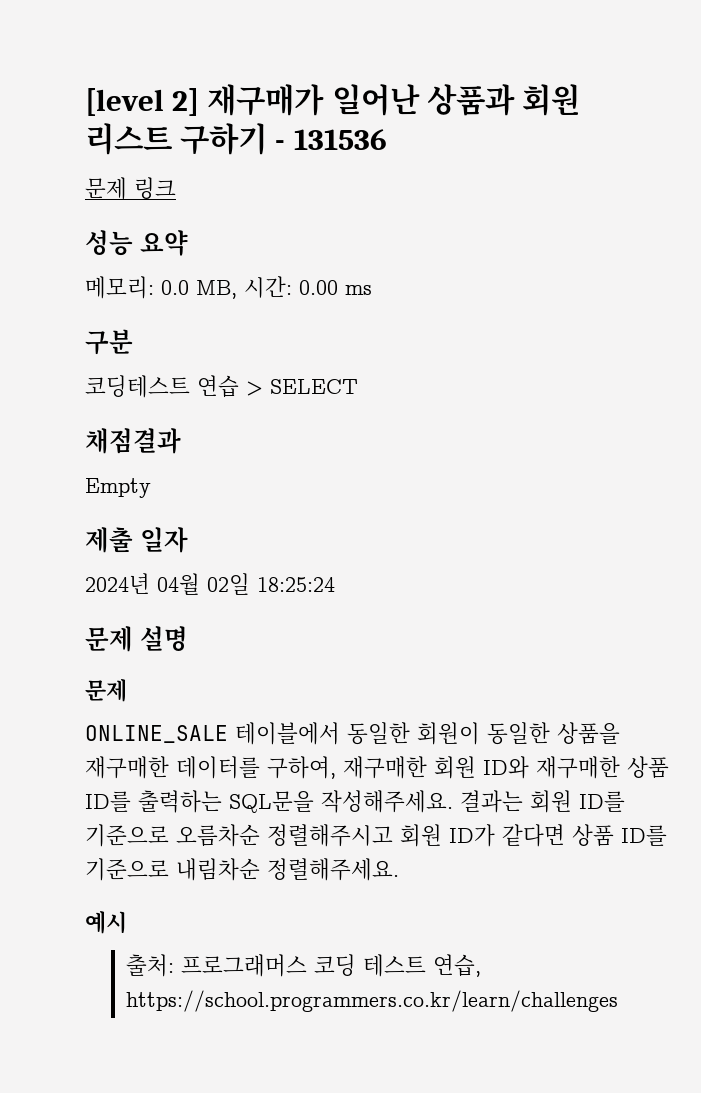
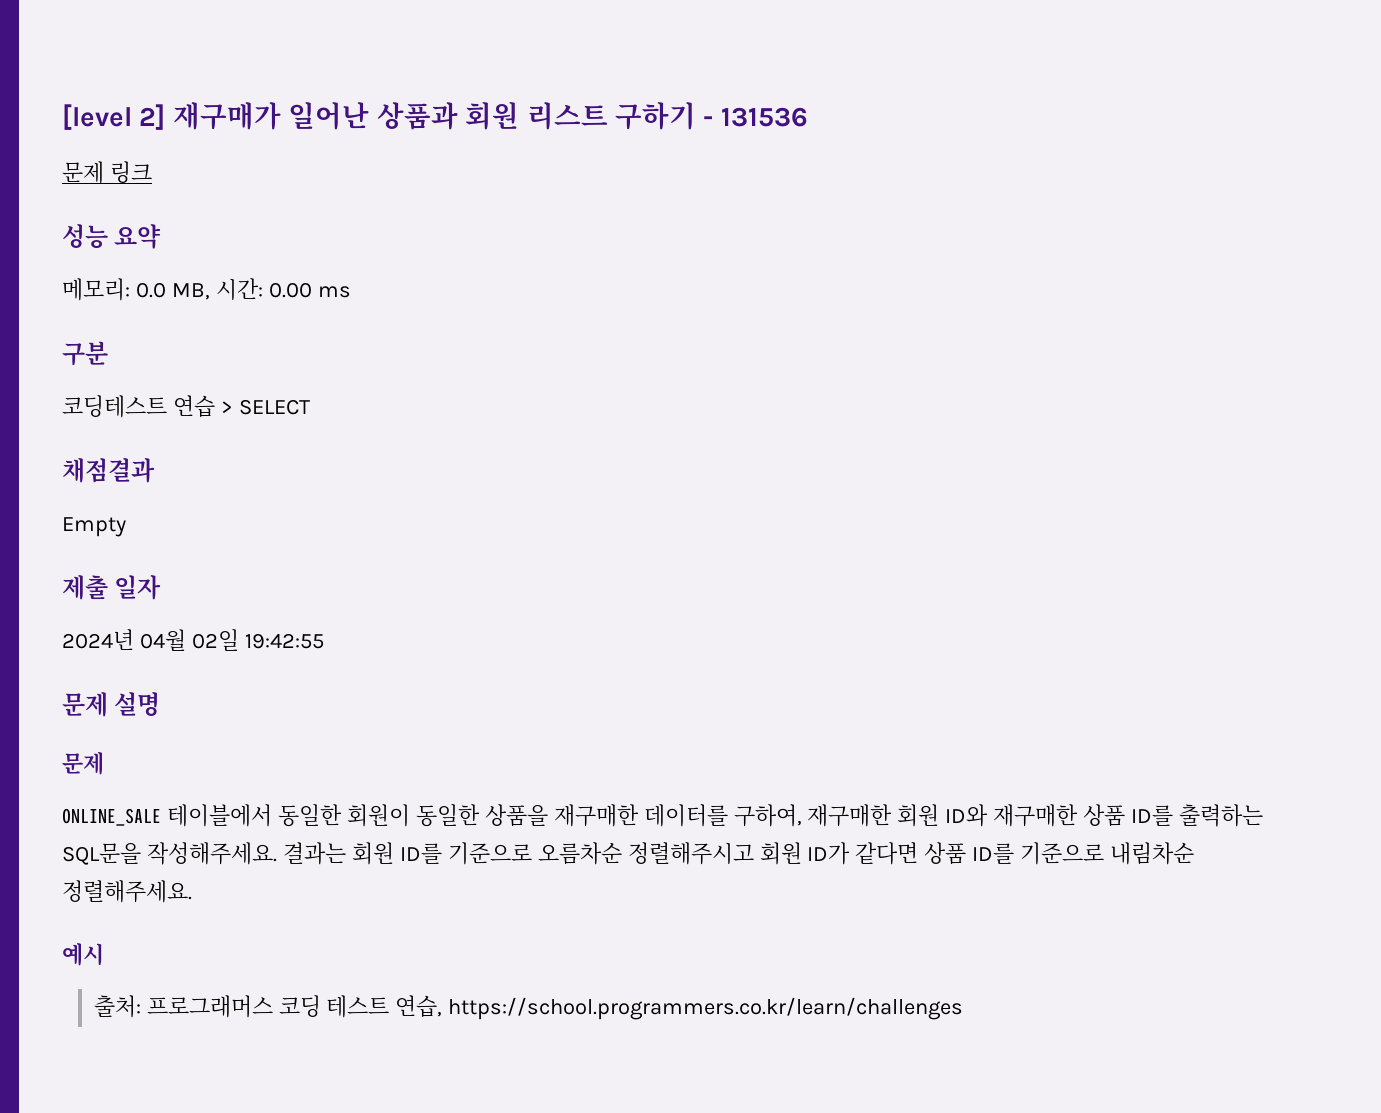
- 2024년 04월 02일 18:25:24
+ 2024년 04월 02일 19:42:55

